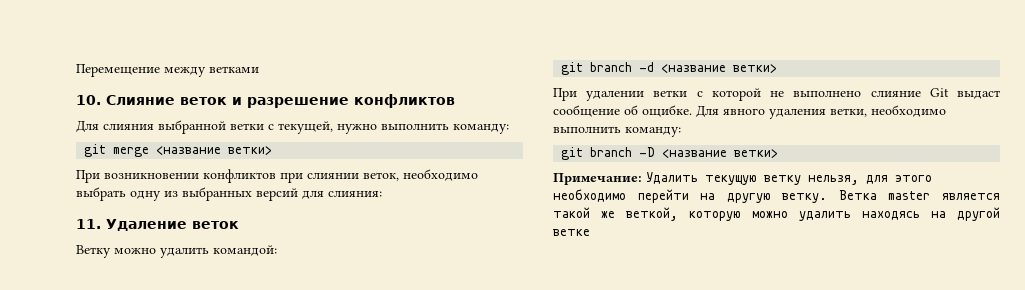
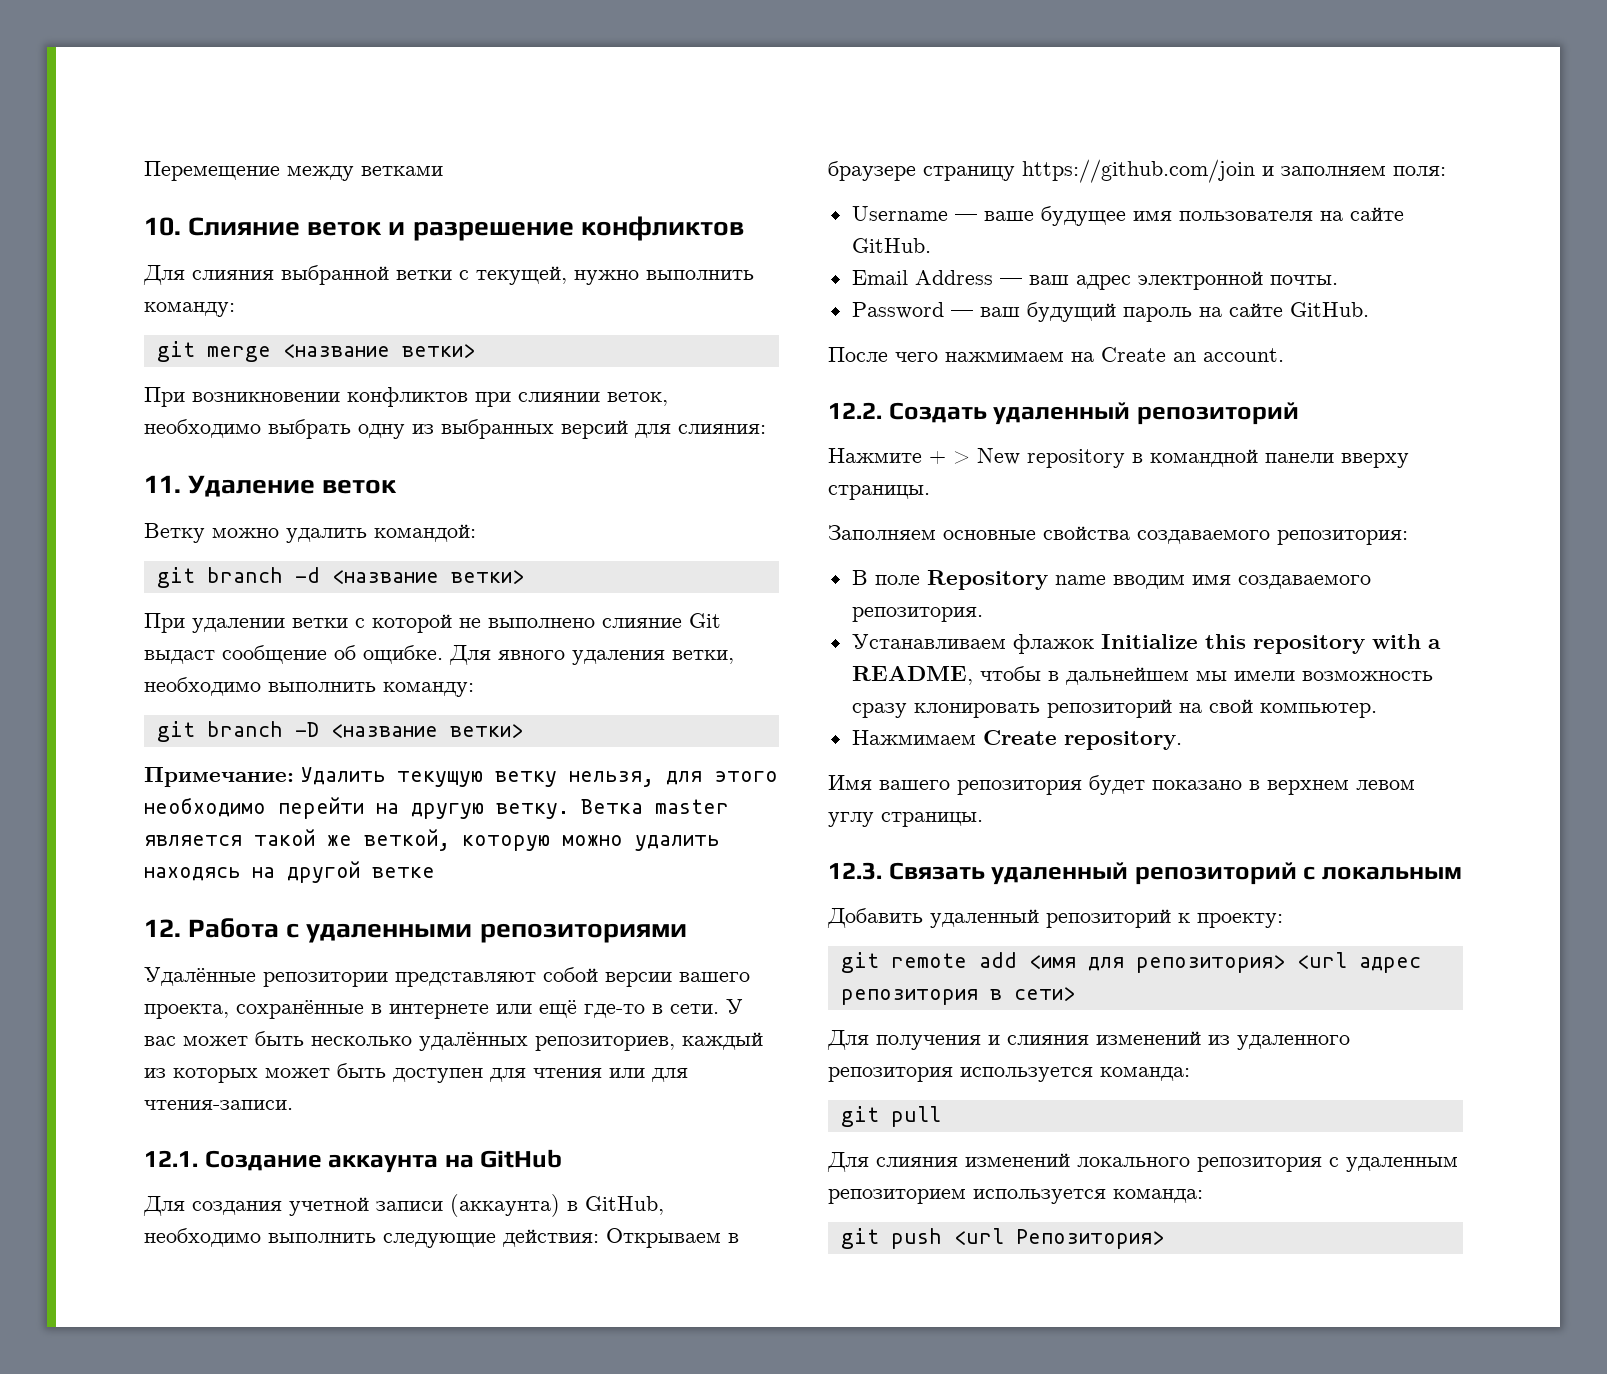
+ 12. Работа с удаленными репозиториями
+ Удалённые репозитории представляют собой версии вашего проекта, сохранённые в интернете или ещё где-то в сети. У вас может быть несколько удалённых репозиториев, каждый из которых может быть доступен для чтения или для чтения-записи.
+ 12.1. Создание аккаунта на GitHub
+ Для создания учетной записи (аккаунта) в GitHub, необходимо выполнить следующие действия: Открываем в браузере страницу https://github.com/join и заполняем поля:
+ Username — ваше будущее имя пользователя на сайте GitHub.
+ Email Address — ваш адрес электронной почты.
+ Password — ваш будущий пароль на сайте GitHub.
+ После чего нажмимаем на Create an account.
+ 12.2. Создать удаленный репозиторий
+ Нажмите + > New repository в командной панели вверху страницы.
+ Заполняем основные свойства создаваемого репозитория:
+ В поле Repository name вводим имя создаваемого репозитория.
+ Устанавливаем флажок Initialize this repository with a README, чтобы в дальнейшем мы имели возможность сразу клонировать репозиторий на свой компьютер.
+ Нажмимаем Create repository.
+ Имя вашего репозитория будет показано в верхнем левом углу страницы.
+ 12.3. Связать удаленный репозиторий с локальным
+ Добавить удаленный репозиторий к проекту:
+ git remote add <имя для репозитория> <url адрес репозитория в сети>
+ Для получения и слияния изменений из удаленного репозитория используется команда:
+ git pull
+ Для слияния изменений локального репозитория с удаленным репозиторием используется команда:
+ git push <url Репозитория>

